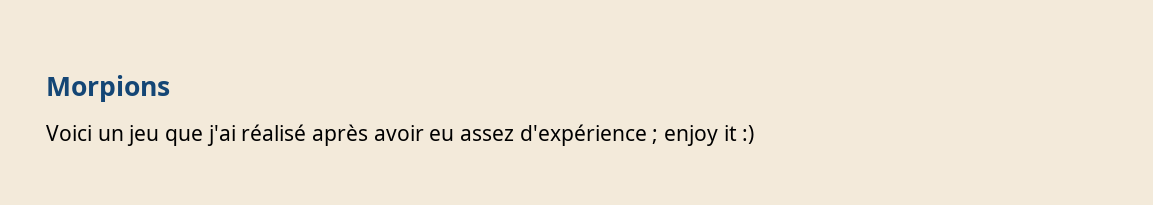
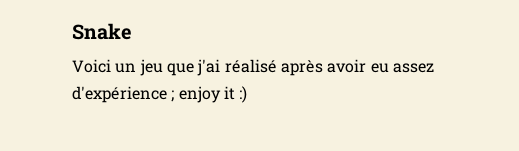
- Morpions
+ Snake

